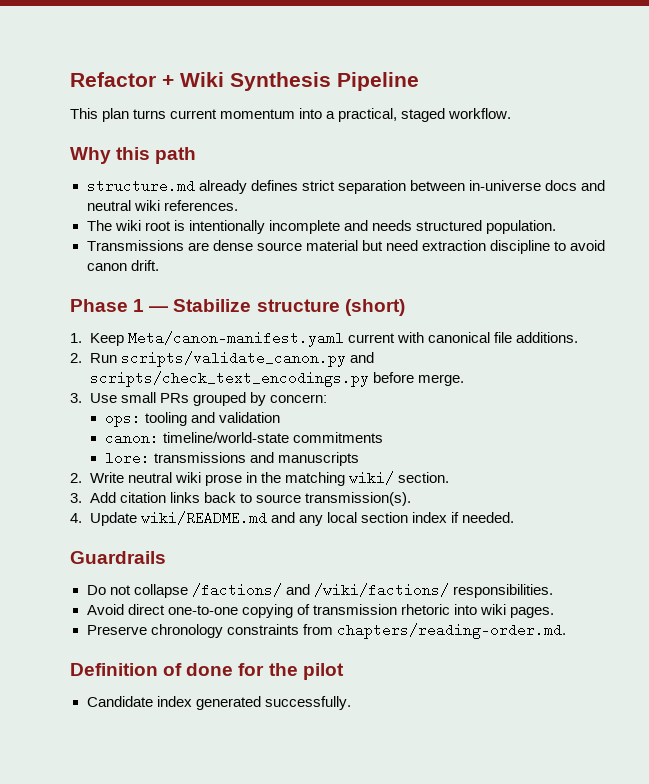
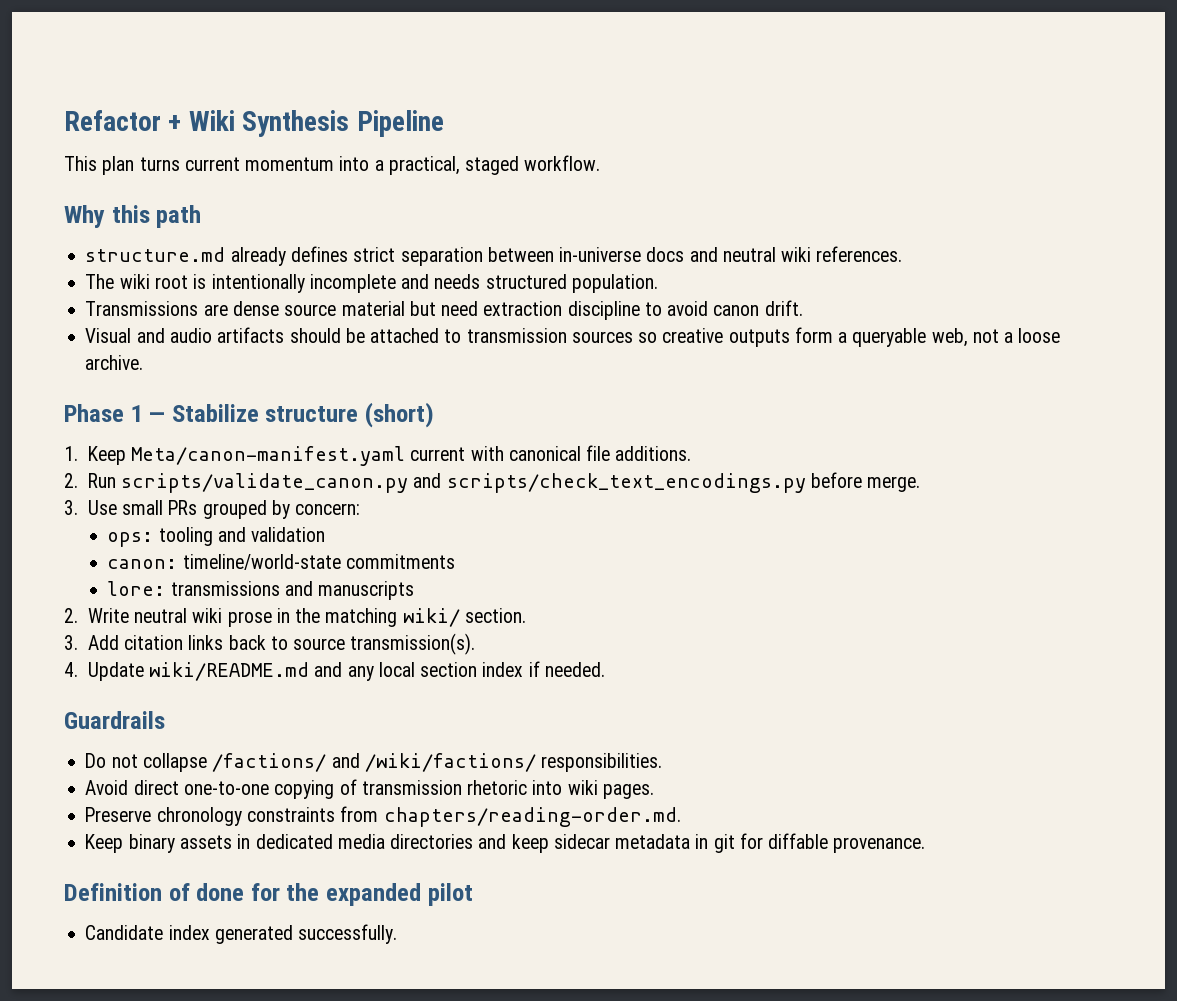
+ Visual and audio artifacts should be attached to transmission sources so creative outputs form a queryable web, not a loose archive.
+ Keep binary assets in dedicated media directories and keep sidecar metadata in git for diffable provenance.
- Definition of done for the pilot
+ Definition of done for the expanded pilot

